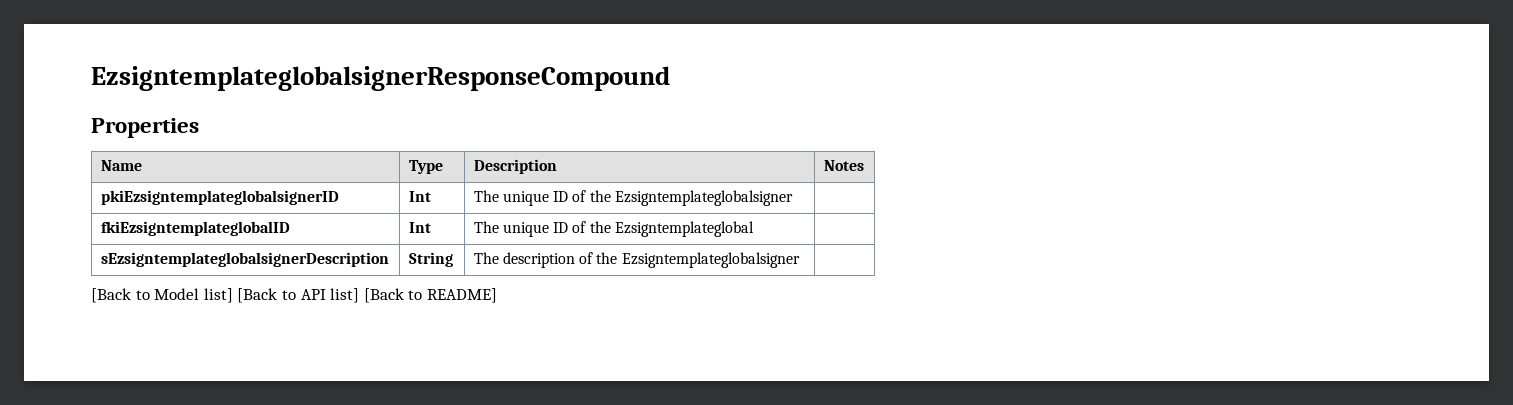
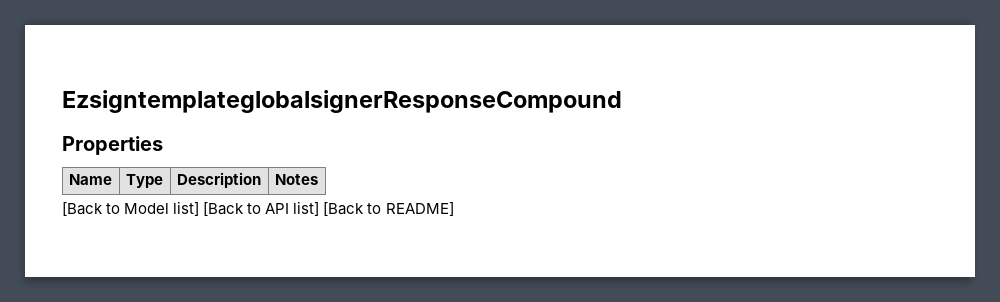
- pkiEzsigntemplateglobalsignerID | Int | The unique ID of the Ezsigntemplateglobalsigner |
- fkiEzsigntemplateglobalID | Int | The unique ID of the Ezsigntemplateglobal |
- sEzsigntemplateglobalsignerDescription | String | The description of the Ezsigntemplateglobalsigner |

